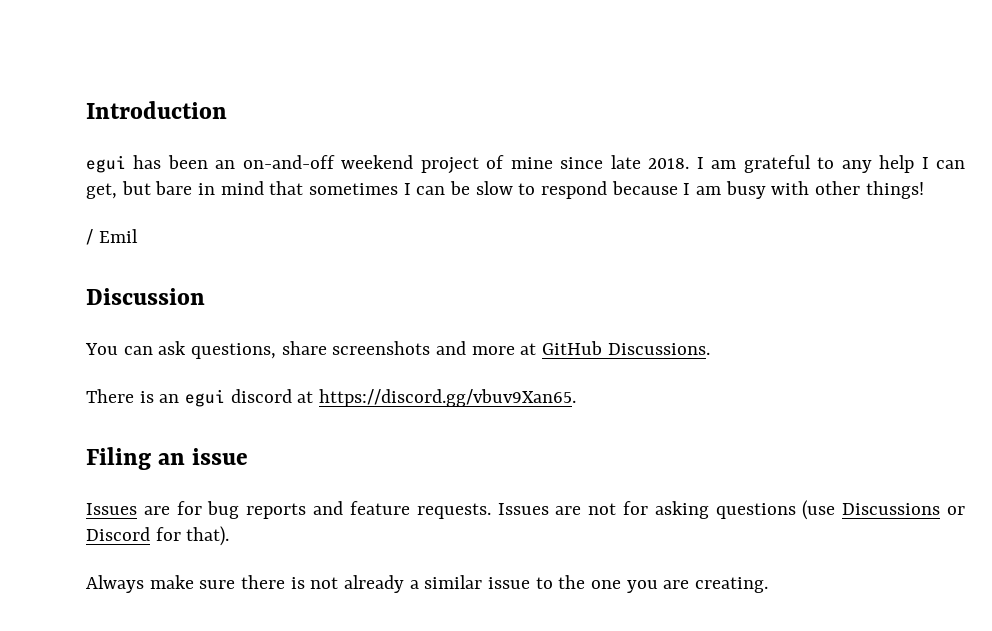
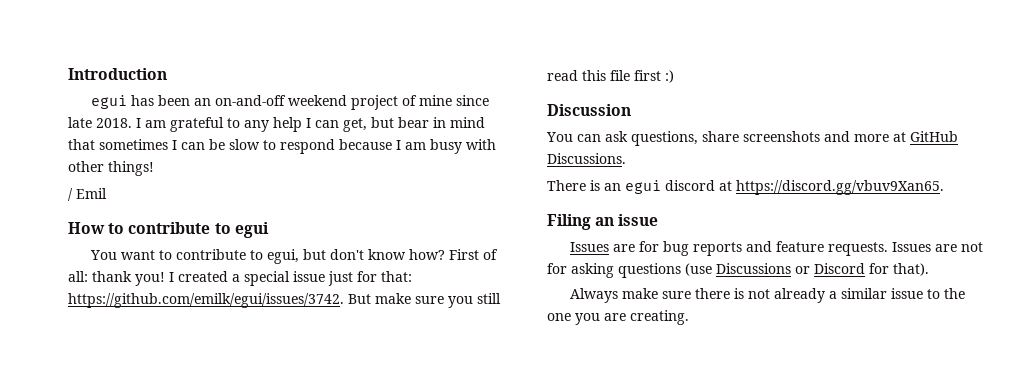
- I am grateful to any help I can get, but bare in mind that sometimes I can be slow to respond because I am busy with other things!
+ I am grateful to any help I can get, but bear in mind that sometimes I can be slow to respond because I am busy with other things!
+ How to contribute to egui
+ You want to contribute to egui, but don't know how? First of all: thank you! I created a special issue just for that: https://github.com/emilk/egui/issues/3742. But make sure you still read this file first :)

